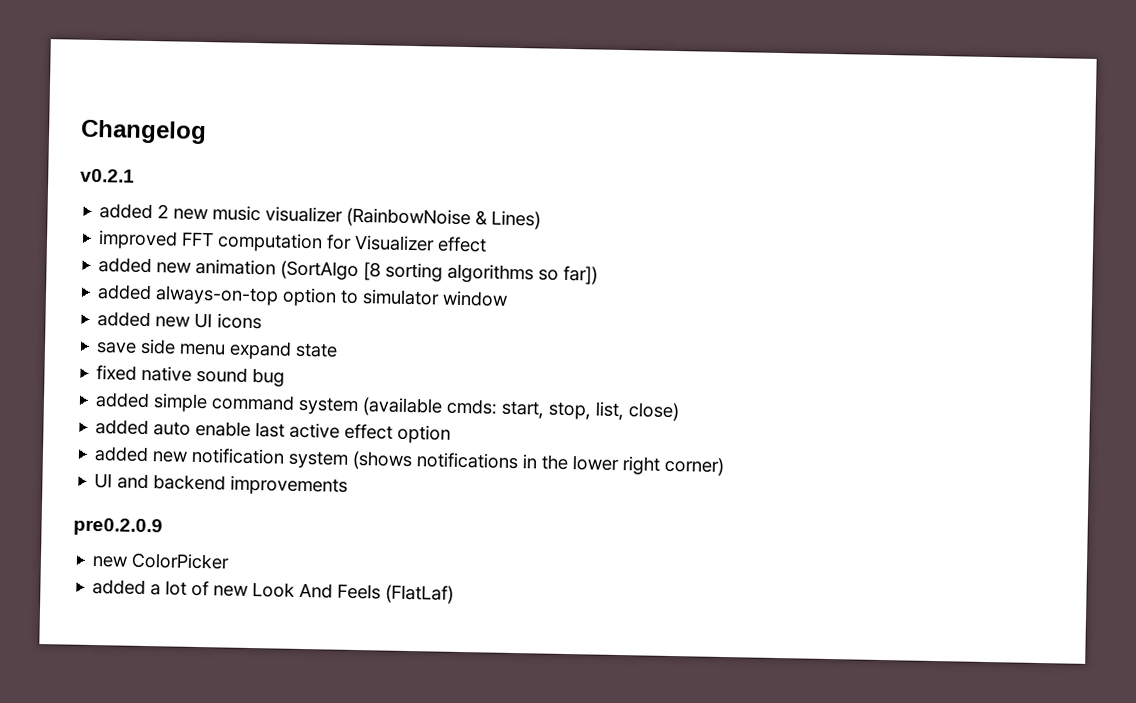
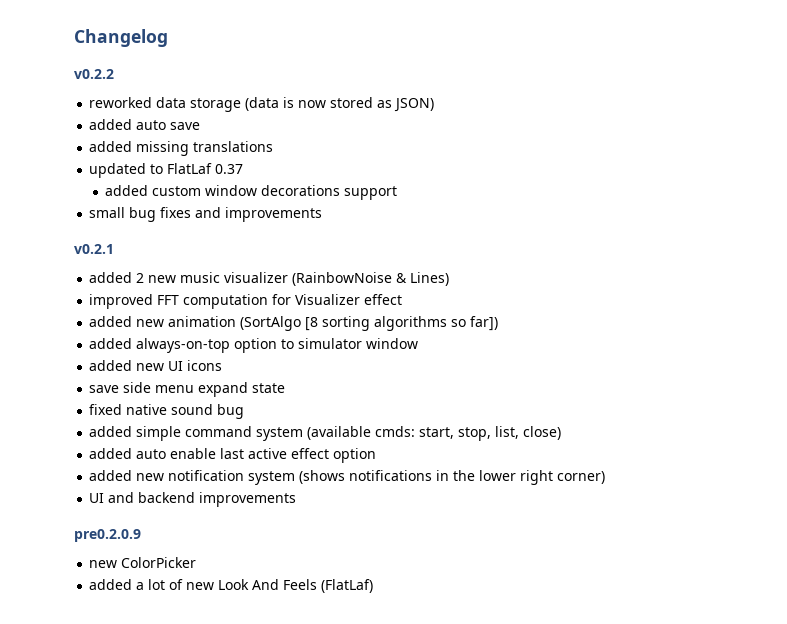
+ v0.2.2
+ reworked data storage (data is now stored as JSON)
+ added auto save
+ added missing translations
+ updated to FlatLaf 0.37
+ added custom window decorations support
+ small bug fixes and improvements

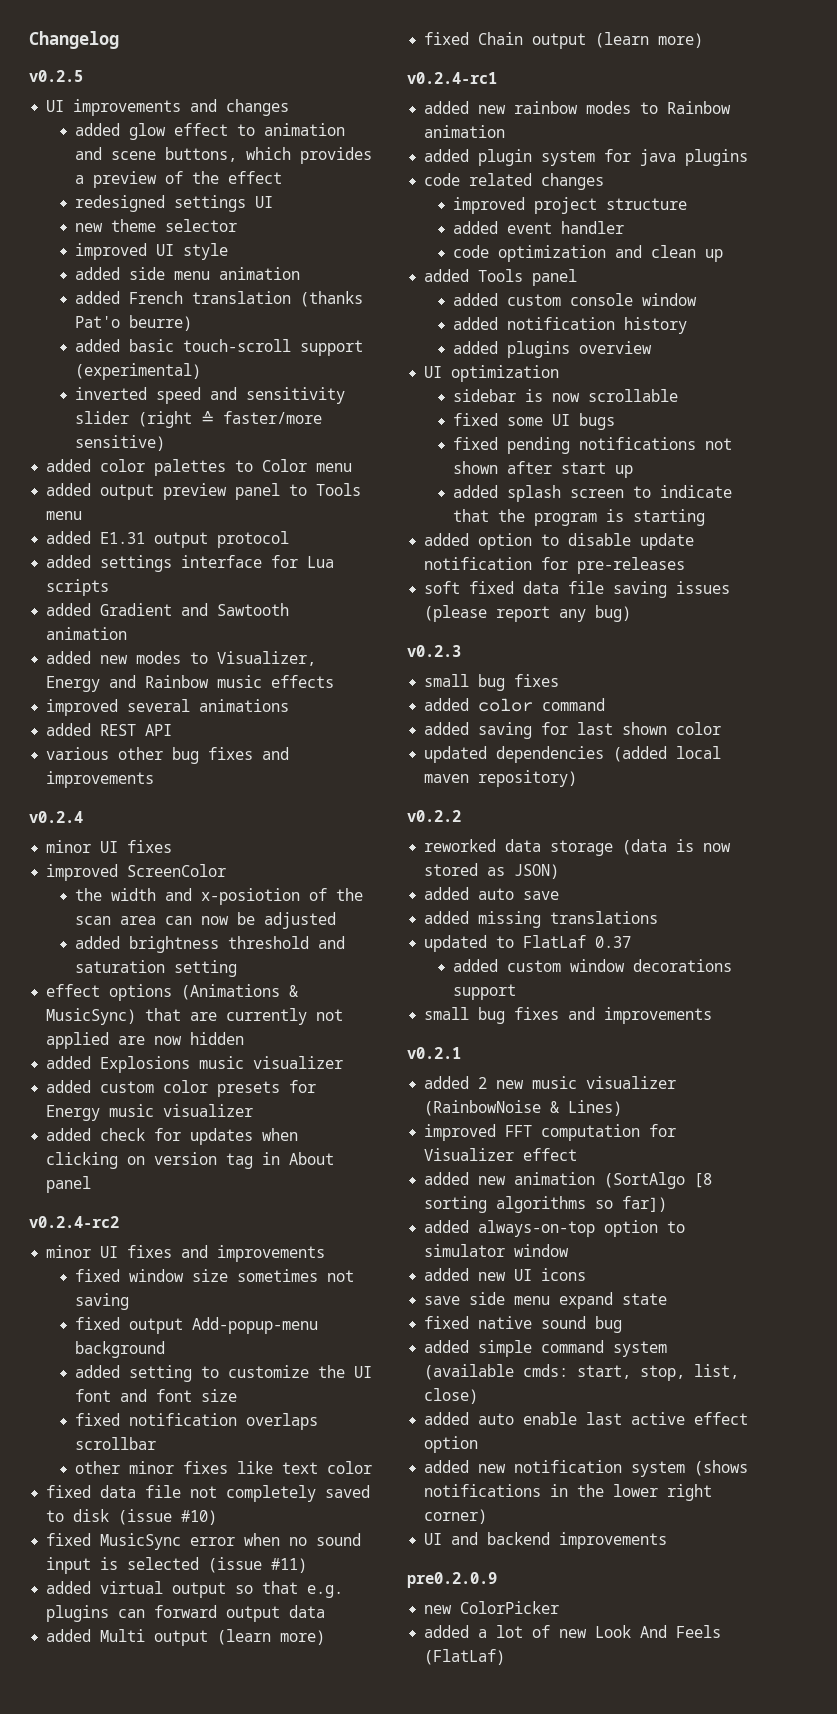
+ v0.2.5
+ UI improvements and changes
+ added glow effect to animation and scene buttons, which provides a preview of the effect
+ redesigned settings UI
+ new theme selector
+ improved UI style
+ added side menu animation
+ added French translation (thanks Pat'o beurre)
+ added basic touch-scroll support (experimental)
+ inverted speed and sensitivity slider (right ≙ faster/more sensitive)
+ added color palettes to Color menu
+ added output preview panel to Tools menu
+ added E1.31 output protocol
+ added settings interface for Lua scripts
+ added Gradient and Sawtooth animation
+ added new modes to Visualizer, Energy and Rainbow music effects
+ improved several animations
+ added REST API
+ various other bug fixes and improvements
+ v0.2.4
+ minor UI fixes
+ improved ScreenColor
+ the width and x-posiotion of the scan area can now be adjusted
+ added brightness threshold and saturation setting
+ effect options (Animations & MusicSync) that are currently not applied are now hidden
+ added Explosions music visualizer
+ added custom color presets for Energy music visualizer
+ added check for updates when clicking on version tag in About panel
+ v0.2.4-rc2
+ minor UI fixes and improvements
+ fixed window size sometimes not saving
+ fixed output Add-popup-menu background
+ added setting to customize the UI font and font size
+ fixed notification overlaps scrollbar
+ other minor fixes like text color
+ fixed data file not completely saved to disk (issue #10)
+ fixed MusicSync error when no sound input is selected (issue #11)
+ added virtual output so that e.g. plugins can forward output data
+ added Multi output (learn more)
+ fixed Chain output (learn more)
+ v0.2.4-rc1
+ added new rainbow modes to Rainbow animation
+ added plugin system for java plugins
+ code related changes
+ improved project structure
+ added event handler
+ code optimization and clean up
+ added Tools panel
+ added custom console window
+ added notification history
+ added plugins overview
+ UI optimization
+ sidebar is now scrollable
+ fixed some UI bugs
+ fixed pending notifications not shown after start up
+ added splash screen to indicate that the program is starting
+ added option to disable update notification for pre-releases
+ soft fixed data file saving issues (please report any bug)
+ v0.2.3
+ small bug fixes
+ added color command
+ added saving for last shown color
+ updated dependencies (added local maven repository)

